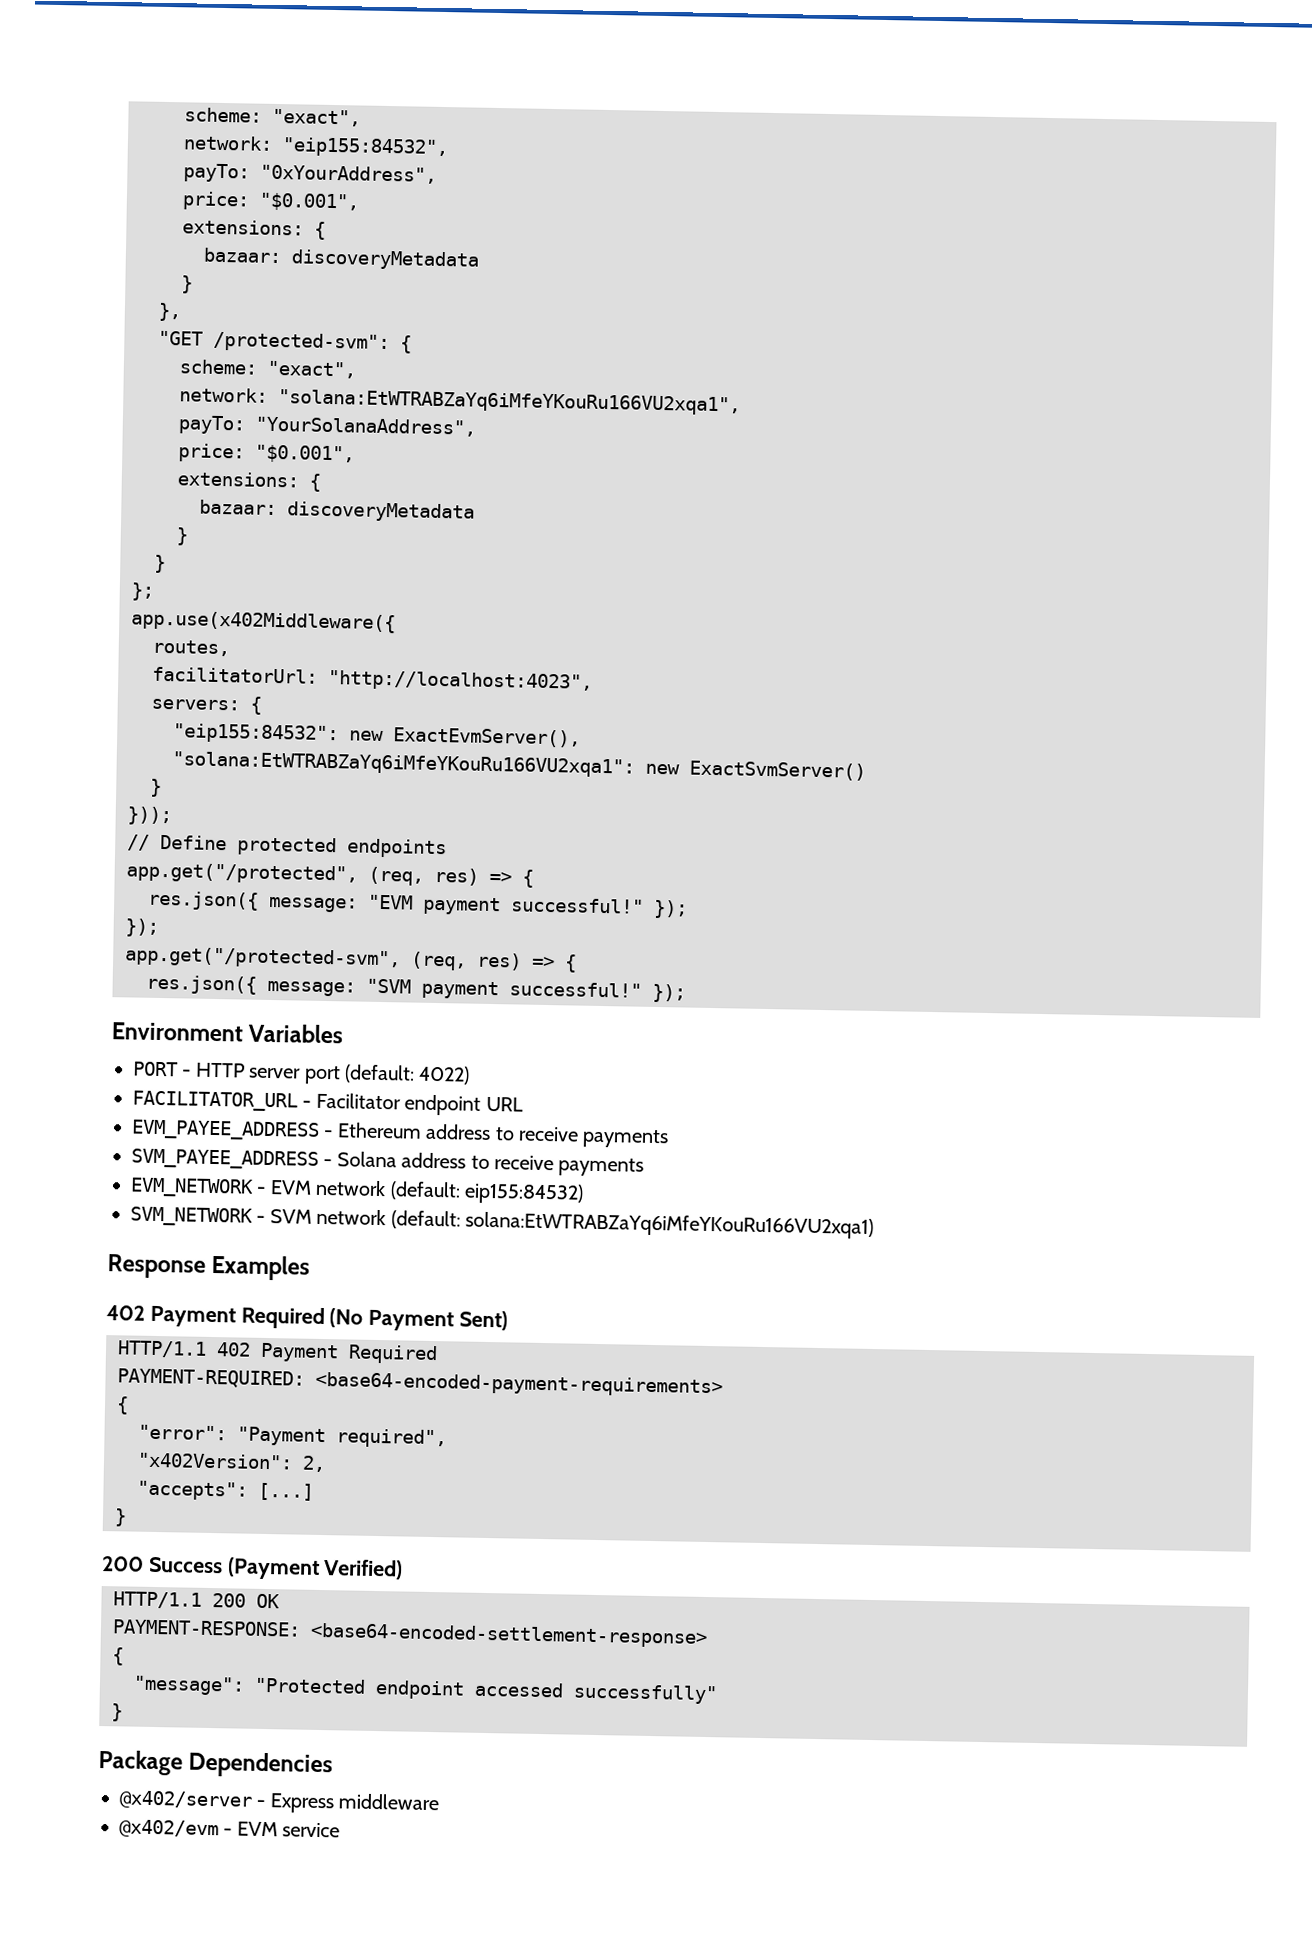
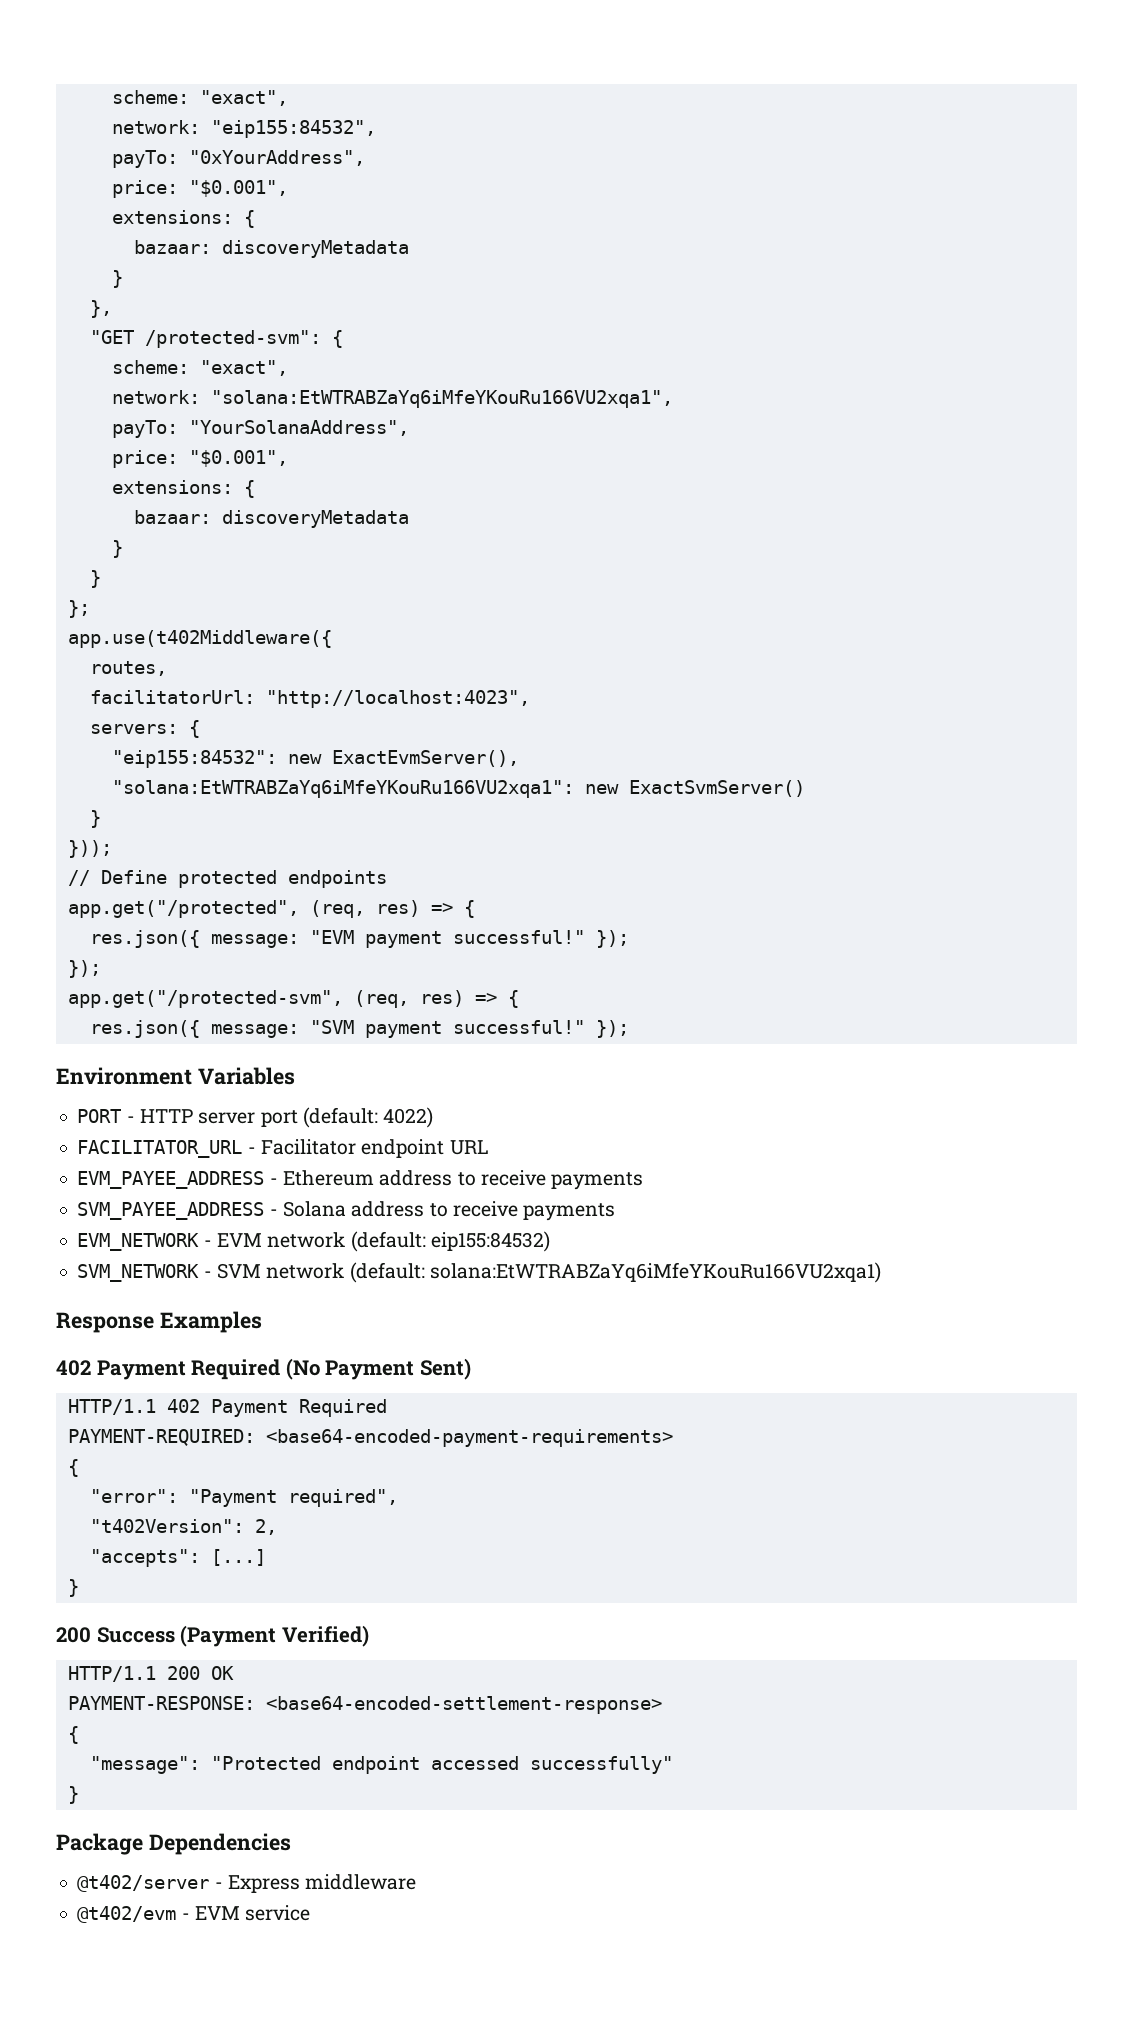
- app.use(x402Middleware({
+ app.use(t402Middleware({
- "x402Version": 2,
+ "t402Version": 2,
- @x402/server - Express middleware
+ @t402/server - Express middleware
- @x402/evm - EVM service
+ @t402/evm - EVM service

